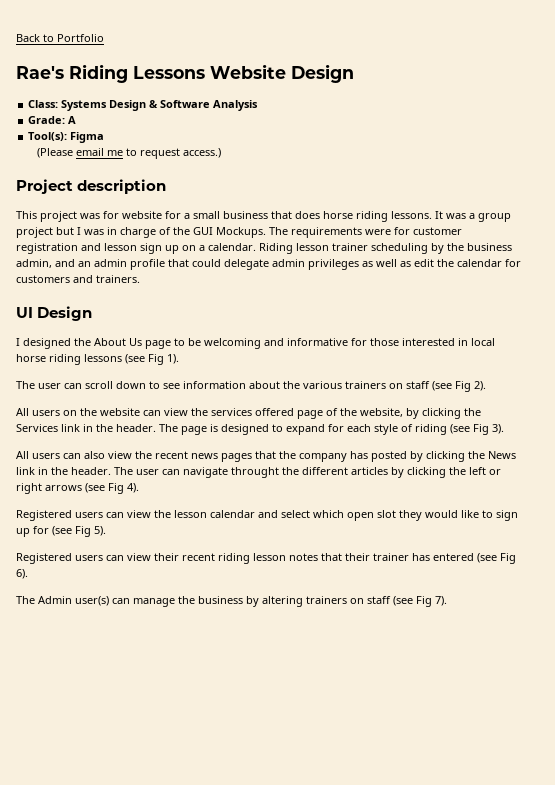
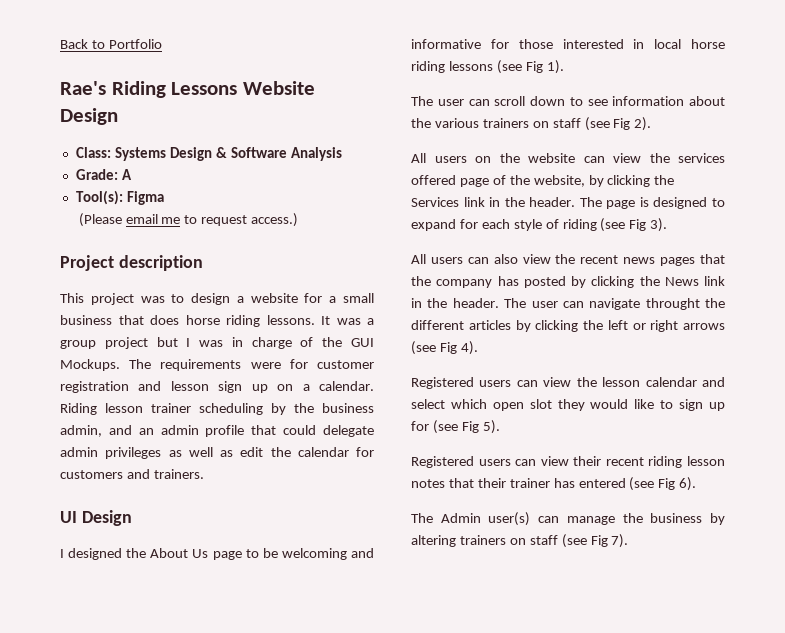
- This project was for website for a small business that does horse riding lessons.
+ This project was to design a website for a small business that does horse riding lessons.

